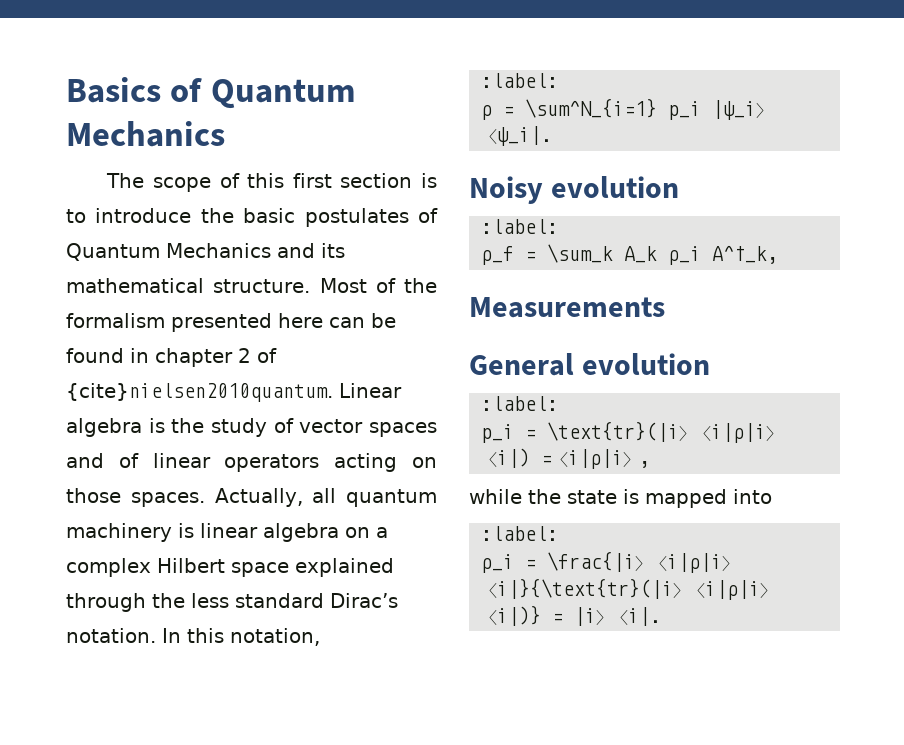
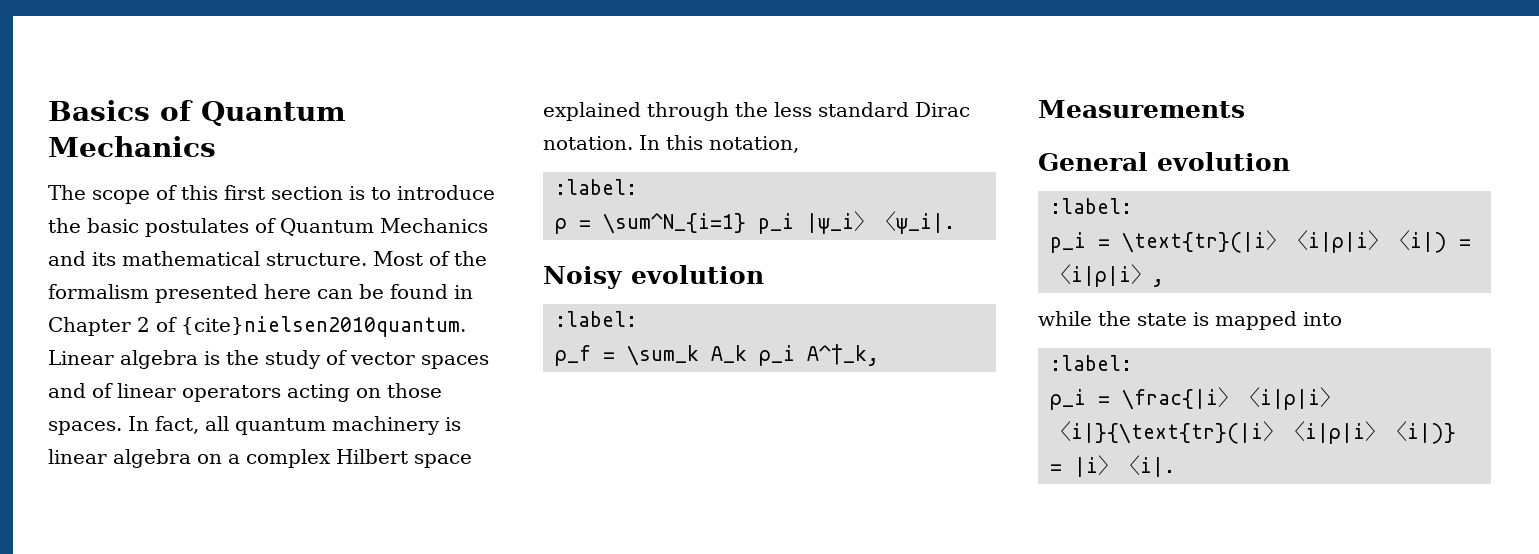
- Most of the formalism presented here can be found in chapter 2 of {cite}nielsen2010quantum.
+ Most of the formalism presented here can be found in Chapter 2 of {cite}nielsen2010quantum.
- Actually, all quantum machinery is linear algebra on a complex Hilbert space explained through the less standard Dirac’s notation.
+ In fact, all quantum machinery is linear algebra on a complex Hilbert space explained through the less standard Dirac notation.

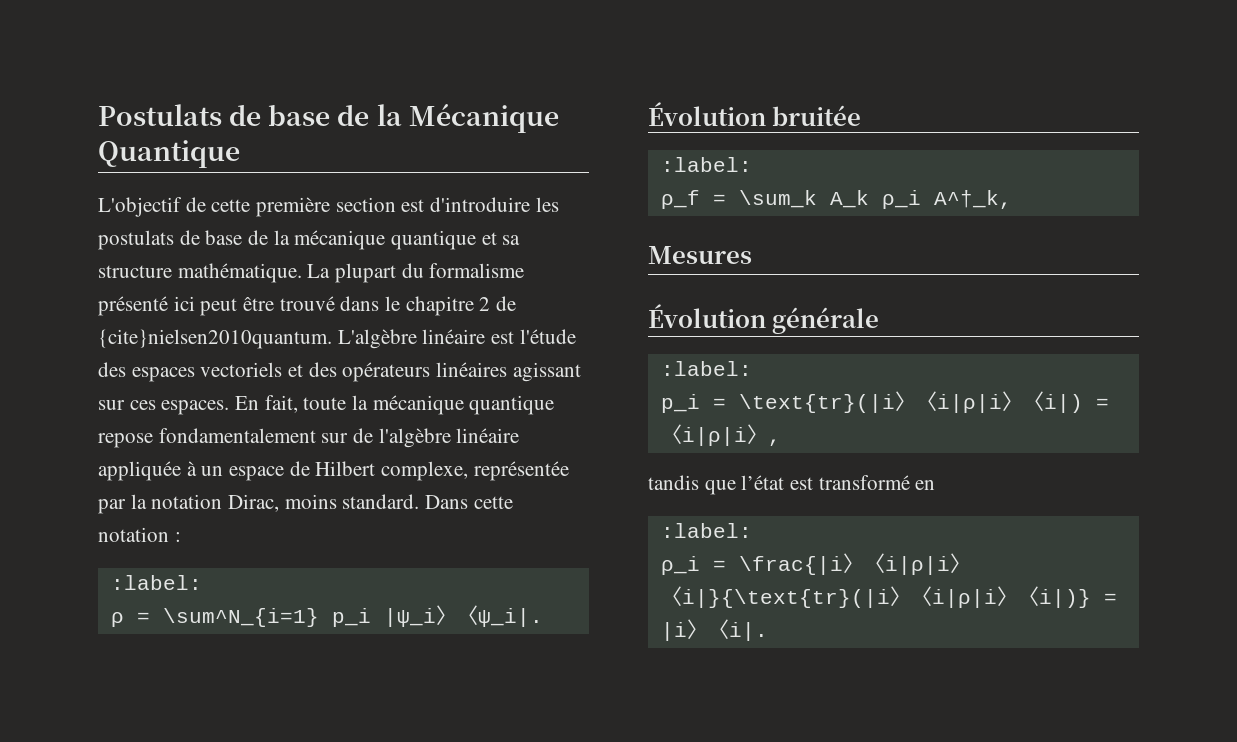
- Basics of Quantum Mechanics
- The scope of this first section is to introduce the basic postulates of Quantum Mechanics and its mathematical structure. Most of the formalism presented here can be found in Chapter 2 of {cite}nielsen2010quantum. Linear algebra is the study of vector spaces and of linear operators acting on those spaces. In fact, all quantum machinery is linear algebra on a complex Hilbert space explained through the less standard Dirac notation. In this notation,
+ Postulats de base de la Mécanique Quantique
+ L'objectif de cette première section est d'introduire les postulats de base de la mécanique quantique et sa structure mathématique. La plupart du formalisme présenté ici peut être trouvé dans le chapitre 2 de {cite}nielsen2010quantum. L'algèbre linéaire est l'étude des espaces vectoriels et des opérateurs linéaires agissant sur ces espaces. En fait, toute la mécanique quantique repose fondamentalement sur de l'algèbre linéaire appliquée à un espace de Hilbert complexe, représentée par la notation Dirac, moins standard. Dans cette notation :
- Noisy evolution
+ Évolution bruitée
- Measurements
- General evolution
+ Mesures
+ Évolution générale
- while the state is mapped into
+ tandis que l’état est transformé en

